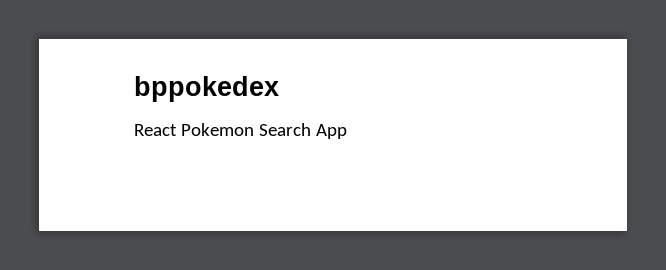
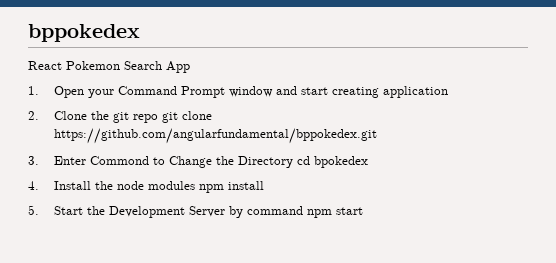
+ 1. Open your Command Prompt window and start creating application
+ 2. Clone the git repo git clone https://github.com/angularfundamental/bppokedex.git
+ 3. Enter Commond to Change the Directory cd bpokedex
+ 4. Install the node modules npm install
+ 5. Start the Development Server by command npm start

